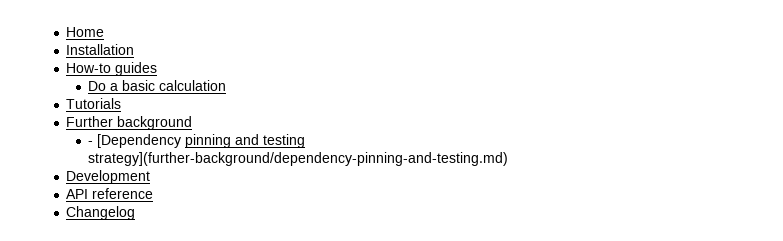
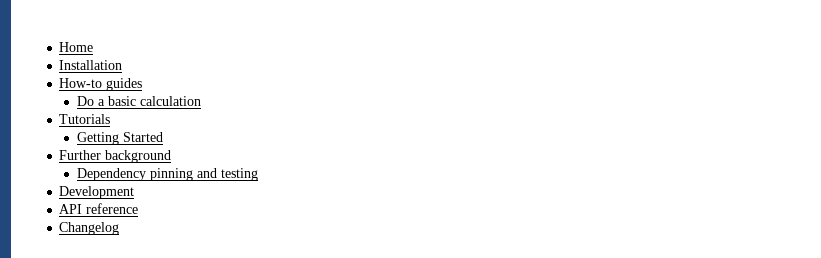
+ Getting Started
- - [Dependency pinning and testing strategy](further-background/dependency-pinning-and-testing.md)
+ Dependency pinning and testing

